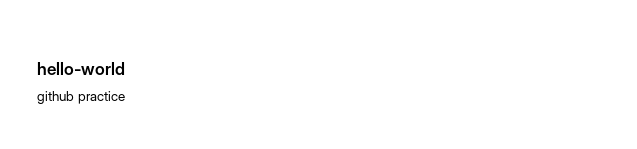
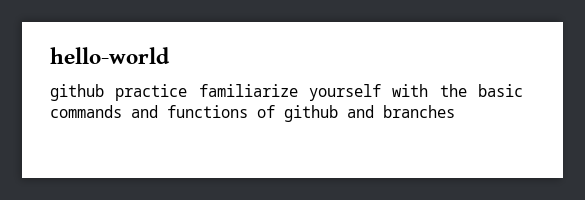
- github practice
+ github practice familiarize yourself with the basic commands and functions of github and branches

